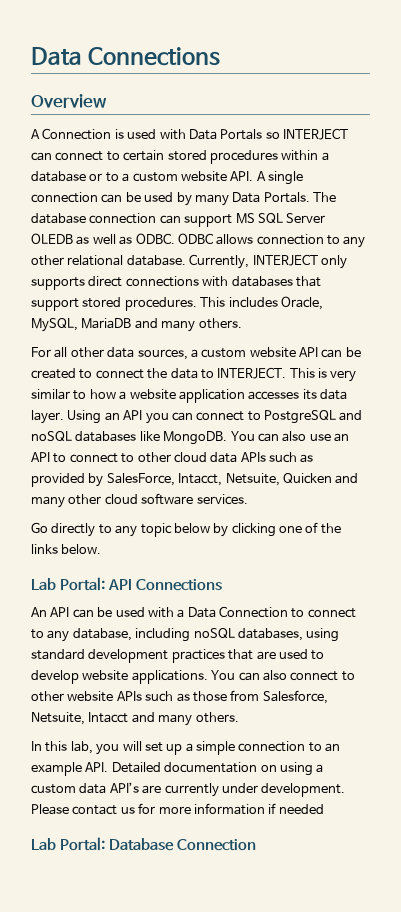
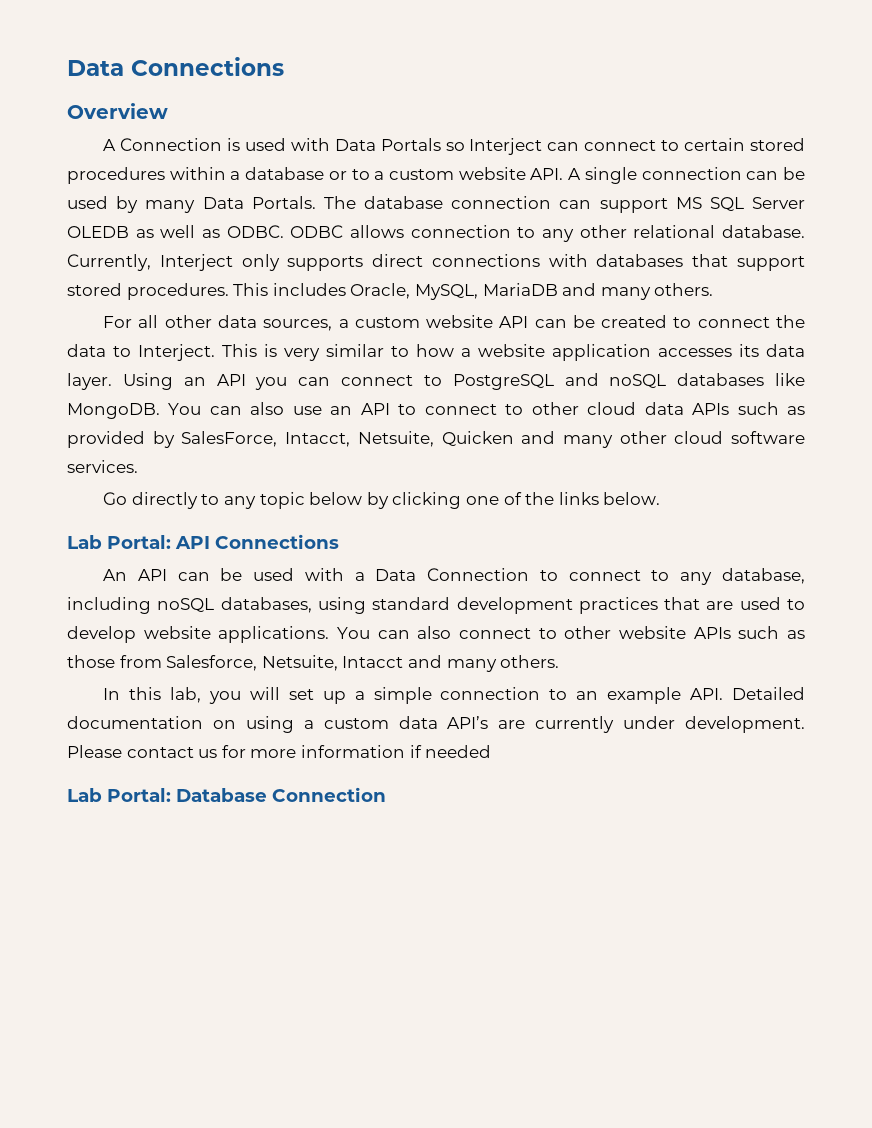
- A Connection is used with Data Portals so INTERJECT can connect to certain stored procedures within a database or to a custom website API. A single connection can be used by many Data Portals.
+ A Connection is used with Data Portals so Interject can connect to certain stored procedures within a database or to a custom website API. A single connection can be used by many Data Portals.
- Currently, INTERJECT only supports direct connections with databases that support stored procedures.
+ Currently, Interject only supports direct connections with databases that support stored procedures.
- For all other data sources, a custom website API can be created to connect the data to INTERJECT.
+ For all other data sources, a custom website API can be created to connect the data to Interject.

